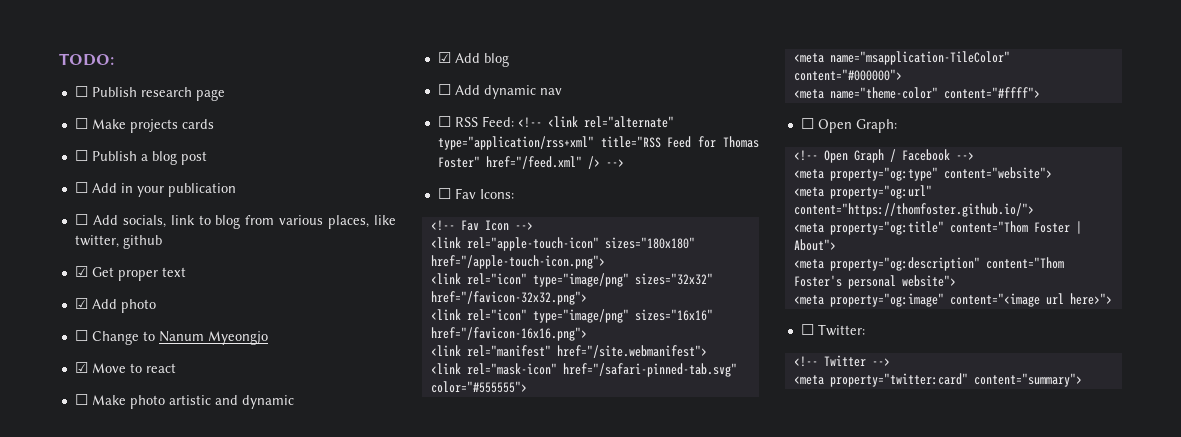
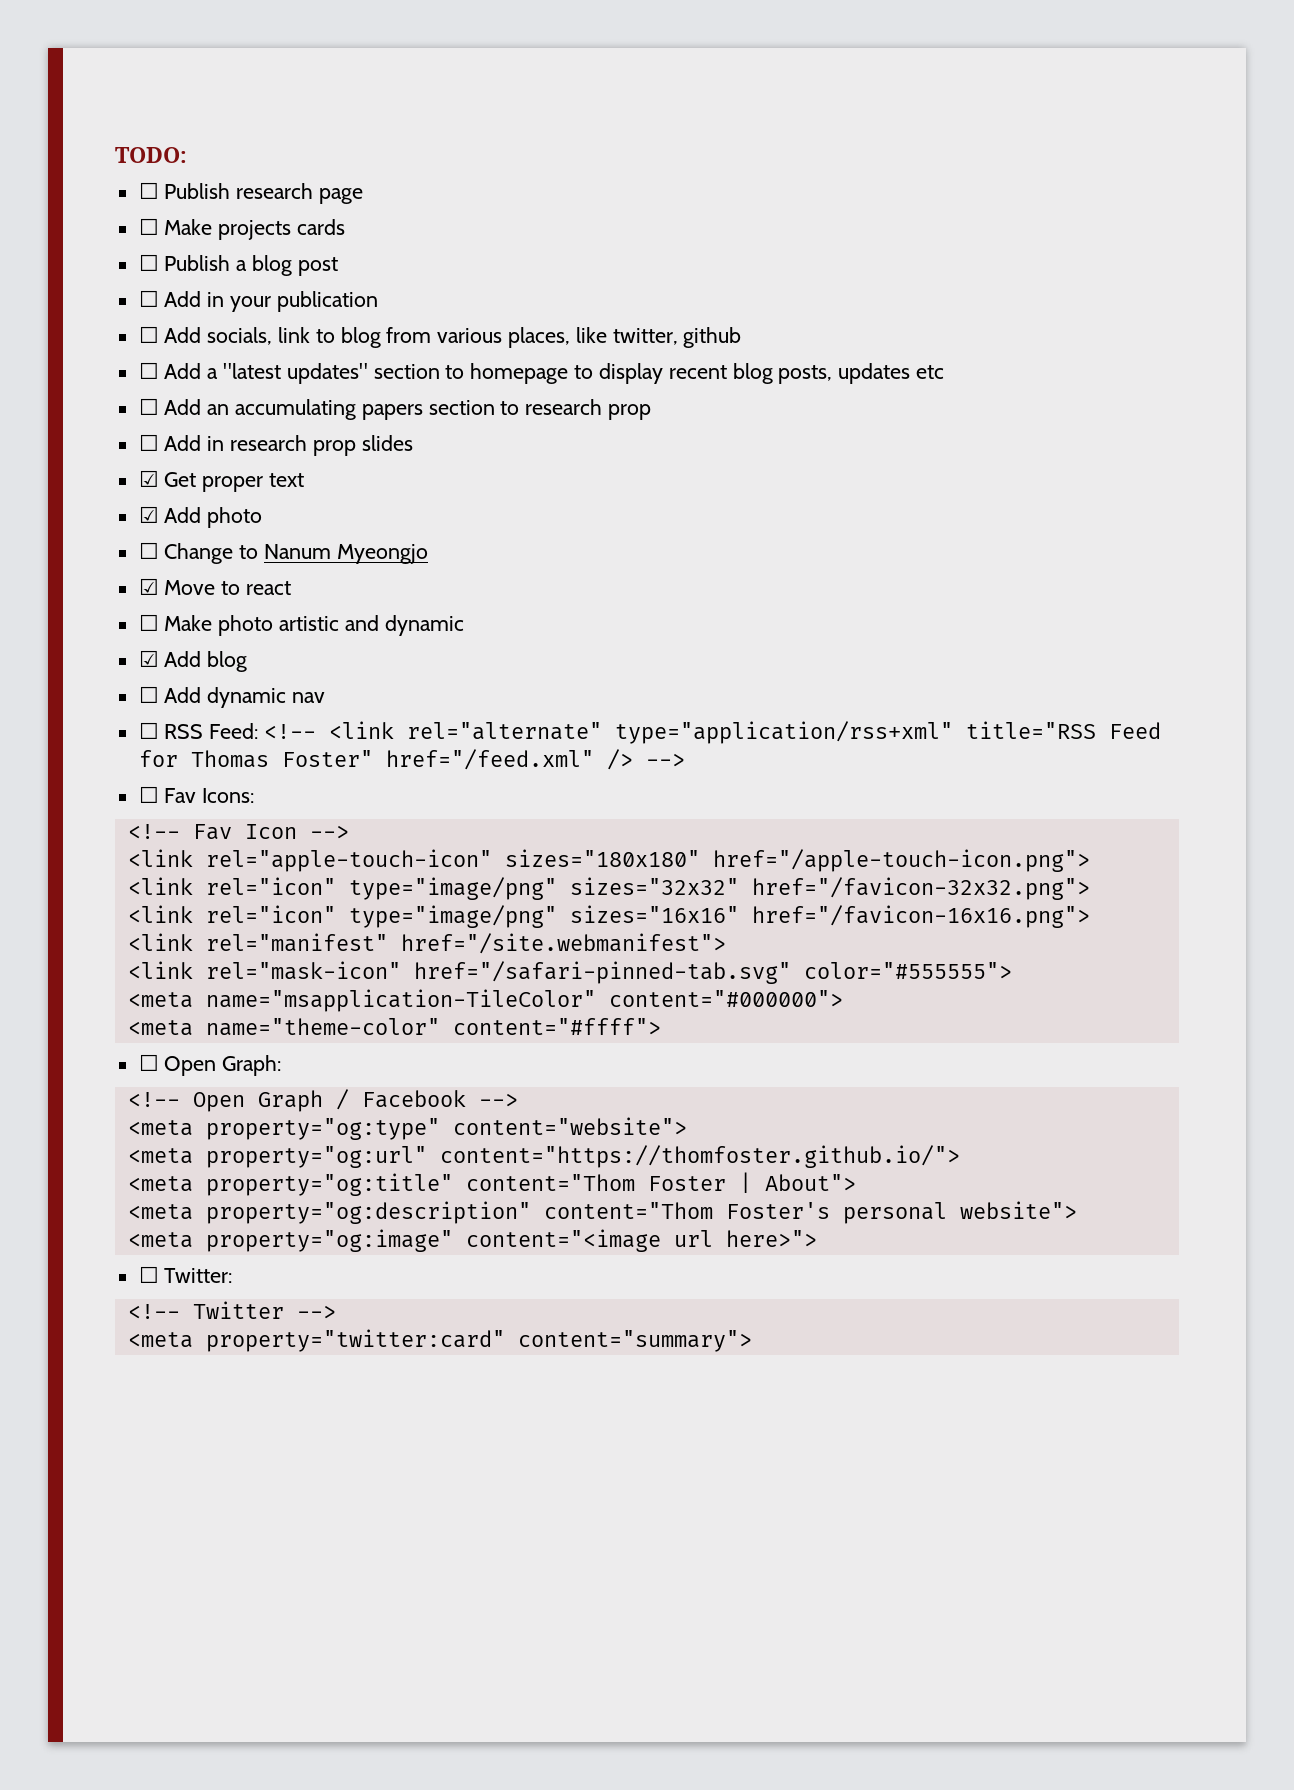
+ ☐ Add a "latest updates" section to homepage to display recent blog posts, updates etc
+ ☐ Add an accumulating papers section to research prop
+ ☐ Add in research prop slides

